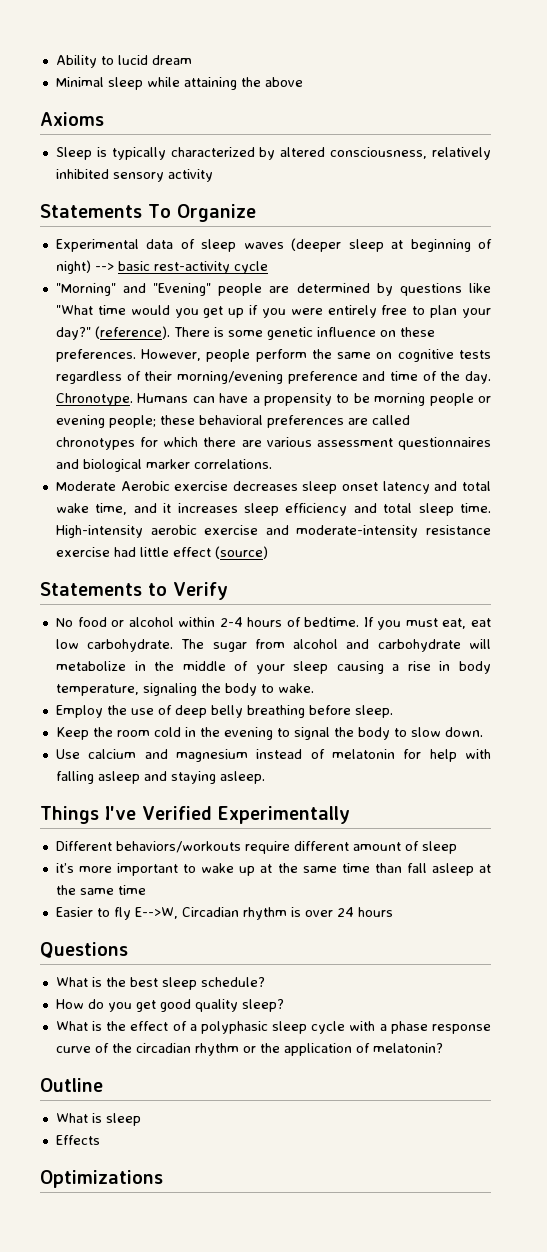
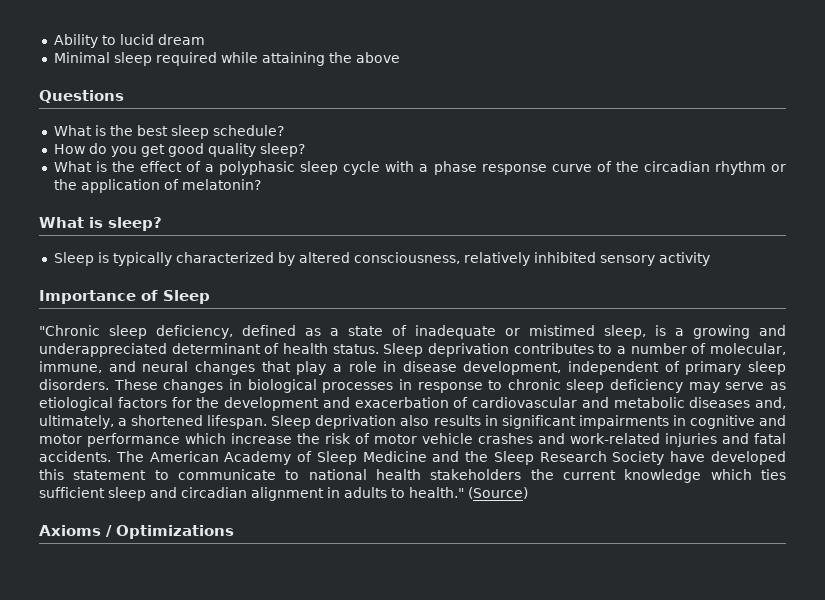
- Minimal sleep while attaining the above
+ Minimal sleep required while attaining the above
- Axioms
- Sleep is typically characterized by altered consciousness, relatively inhibited sensory activity
- Statements To Organize
- Experimental data of sleep waves (deeper sleep at beginning of night) --> basic rest-activity cycle
- "Morning" and "Evening" people are determined by questions like "What time would you get up if you were entirely free to plan your day?" (reference). There is some genetic influence on these preferences. However, people perform the same on cognitive tests regardless of their morning/evening preference and time of the day. Chronotype. Humans can have a propensity to be morning people or evening people; these behavioral preferences are called chronotypes for which there are various assessment questionnaires and biological marker correlations.
- Moderate Aerobic exercise decreases sleep onset latency and total wake time, and it increases sleep efficiency and total sleep time. High-intensity aerobic exercise and moderate-intensity resistance exercise had little effect (source)
- Statements to Verify
- No food or alcohol within 2-4 hours of bedtime. If you must eat, eat low carbohydrate. The sugar from alcohol and carbohydrate will metabolize in the middle of your sleep causing a rise in body temperature, signaling the body to wake.
- Employ the use of deep belly breathing before sleep.
- Keep the room cold in the evening to signal the body to slow down.
- Use calcium and magnesium instead of melatonin for help with falling asleep and staying asleep.
- Things I've Verified Experimentally
- Different behaviors/workouts require different amount of sleep
- it’s more important to wake up at the same time than fall asleep at the same time
- Easier to fly E-->W, Circadian rhythm is over 24 hours
- Outline
- What is sleep
- Effects
- Optimizations
+ What is sleep?
+ Sleep is typically characterized by altered consciousness, relatively inhibited sensory activity
+ Importance of Sleep
+ "Chronic sleep deficiency, defined as a state of inadequate or mistimed sleep, is a growing and underappreciated determinant of health status. Sleep deprivation contributes to a number of molecular, immune, and neural changes that play a role in disease development, independent of primary sleep disorders. These changes in biological processes in response to chronic sleep deficiency may serve as etiological factors for the development and exacerbation of cardiovascular and metabolic diseases and, ultimately, a shortened lifespan. Sleep deprivation also results in significant impairments in cognitive and motor performance which increase the risk of motor vehicle crashes and work-related injuries and fatal accidents. The American Academy of Sleep Medicine and the Sleep Research Society have developed this statement to communicate to national health stakeholders the current knowledge which ties sufficient sleep and circadian alignment in adults to health." (Source)
+ Axioms / Optimizations

